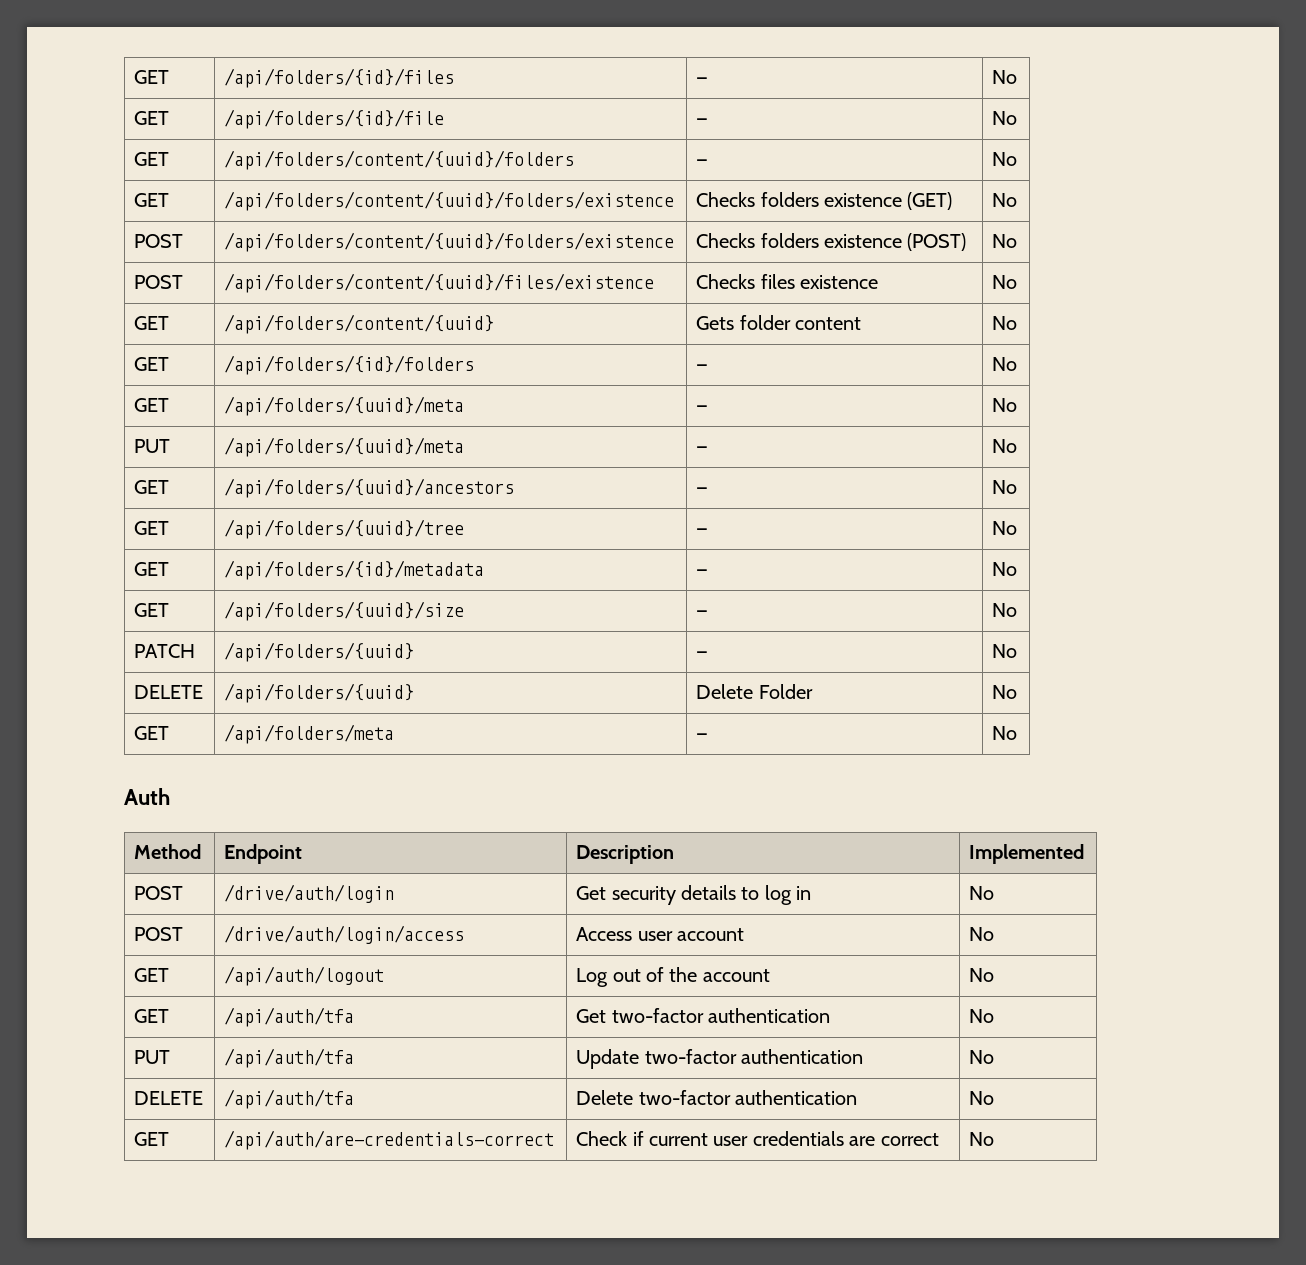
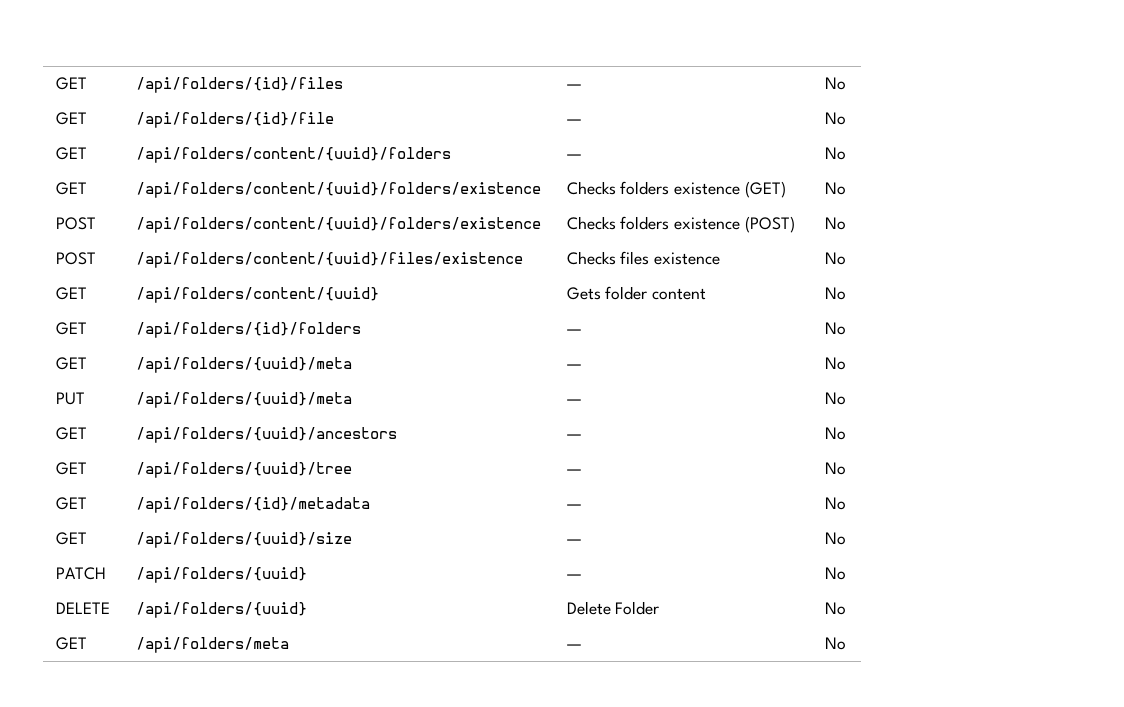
- Auth
- Method | Endpoint | Description | Implemented
- POST | /drive/auth/login | Get security details to log in | No
- POST | /drive/auth/login/access | Access user account | No
- GET | /api/auth/logout | Log out of the account | No
- GET | /api/auth/tfa | Get two-factor authentication | No
- PUT | /api/auth/tfa | Update two-factor authentication | No
- DELETE | /api/auth/tfa | Delete two-factor authentication | No
- GET | /api/auth/are-credentials-correct | Check if current user credentials are correct | No

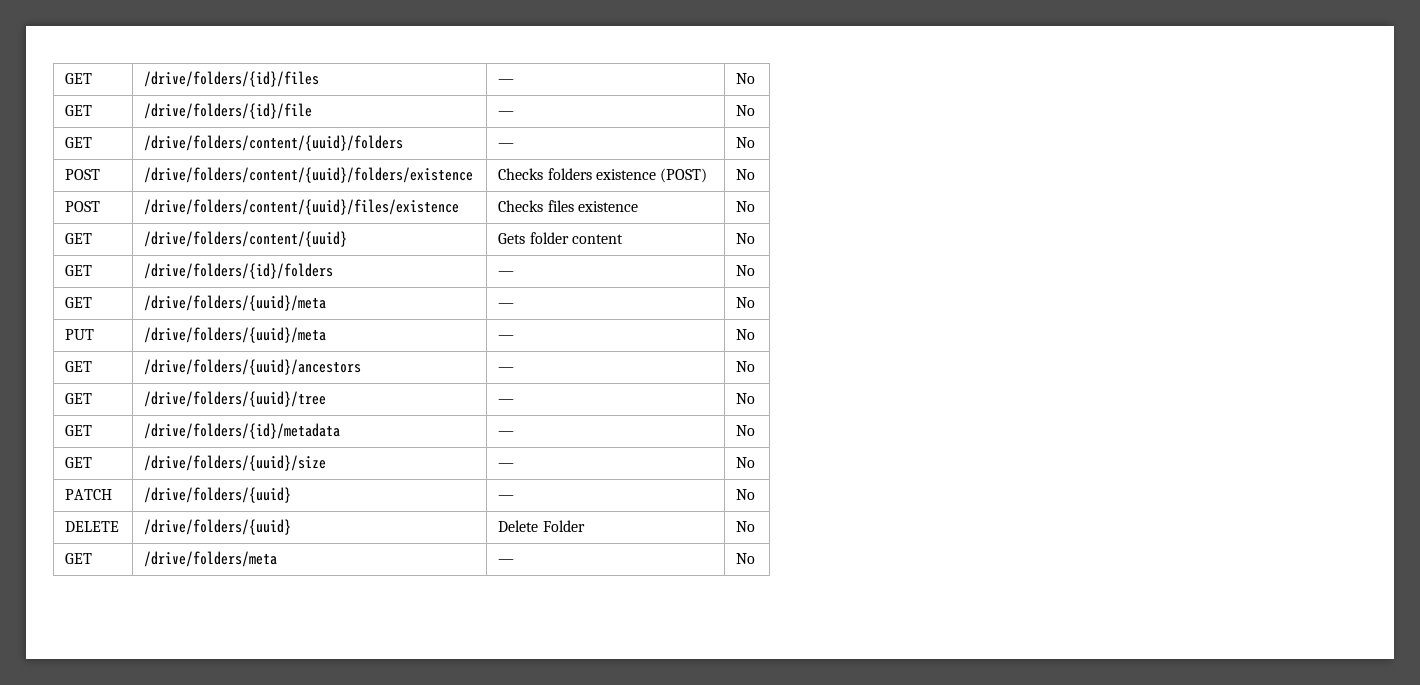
- GET | /api/folders/{id}/files | — | No
- GET | /api/folders/{id}/file | — | No
- GET | /api/folders/content/{uuid}/folders | — | No
- GET | /api/folders/content/{uuid}/folders/existence | Checks folders existence (GET) | No
- POST | /api/folders/content/{uuid}/folders/existence | Checks folders existence (POST) | No
+ GET | /drive/folders/{id}/files | — | No
+ GET | /drive/folders/{id}/file | — | No
+ GET | /drive/folders/content/{uuid}/folders | — | No
+ POST | /drive/folders/content/{uuid}/folders/existence | Checks folders existence (POST) | No
- POST | /api/folders/content/{uuid}/files/existence | Checks files existence | No
+ POST | /drive/folders/content/{uuid}/files/existence | Checks files existence | No
- GET | /api/folders/content/{uuid} | Gets folder content | No
+ GET | /drive/folders/content/{uuid} | Gets folder content | No
- GET | /api/folders/{id}/folders | — | No
- GET | /api/folders/{uuid}/meta | — | No
+ GET | /drive/folders/{id}/folders | — | No
+ GET | /drive/folders/{uuid}/meta | — | No
- PUT | /api/folders/{uuid}/meta | — | No
- GET | /api/folders/{uuid}/ancestors | — | No
- GET | /api/folders/{uuid}/tree | — | No
- GET | /api/folders/{id}/metadata | — | No
- GET | /api/folders/{uuid}/size | — | No
+ PUT | /drive/folders/{uuid}/meta | — | No
+ GET | /drive/folders/{uuid}/ancestors | — | No
+ GET | /drive/folders/{uuid}/tree | — | No
+ GET | /drive/folders/{id}/metadata | — | No
+ GET | /drive/folders/{uuid}/size | — | No
- PATCH | /api/folders/{uuid} | — | No
+ PATCH | /drive/folders/{uuid} | — | No
- DELETE | /api/folders/{uuid} | Delete Folder | No
+ DELETE | /drive/folders/{uuid} | Delete Folder | No
- GET | /api/folders/meta | — | No
+ GET | /drive/folders/meta | — | No

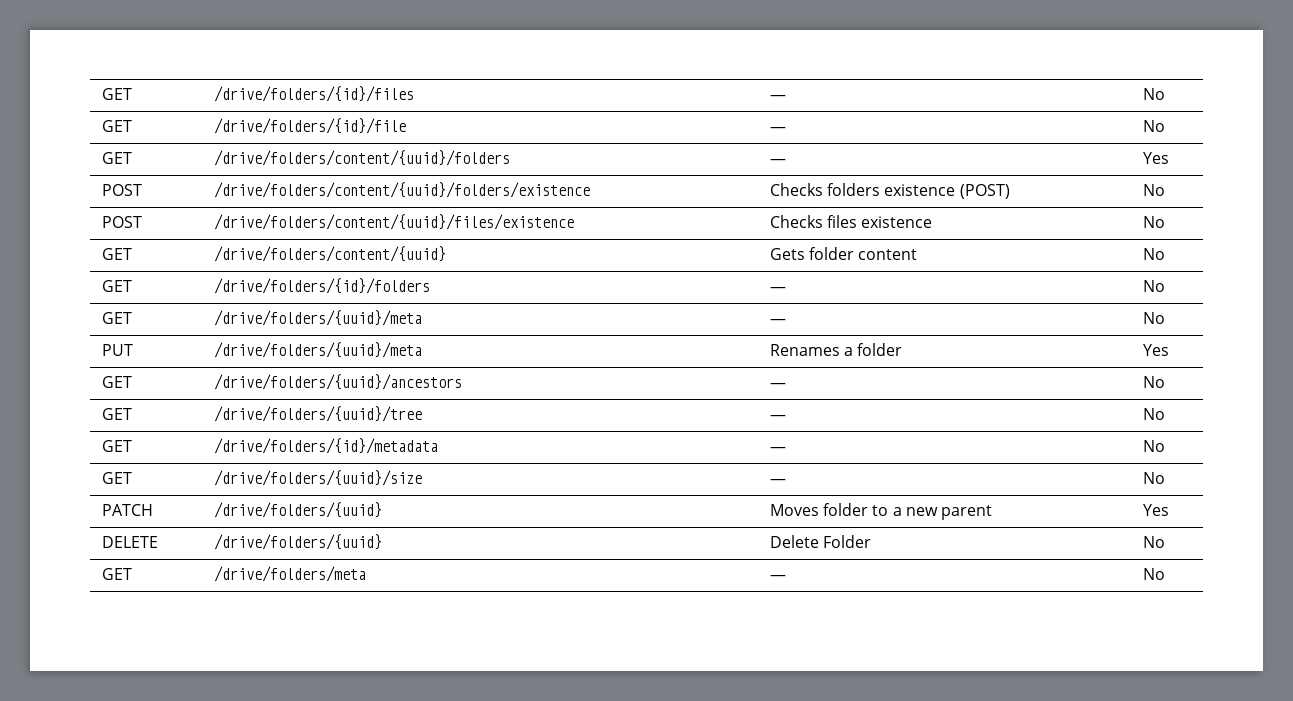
- GET | /drive/folders/content/{uuid}/folders | — | No
+ GET | /drive/folders/content/{uuid}/folders | — | Yes
- PUT | /drive/folders/{uuid}/meta | — | No
+ PUT | /drive/folders/{uuid}/meta | Renames a folder | Yes
- PATCH | /drive/folders/{uuid} | — | No
+ PATCH | /drive/folders/{uuid} | Moves folder to a new parent | Yes

